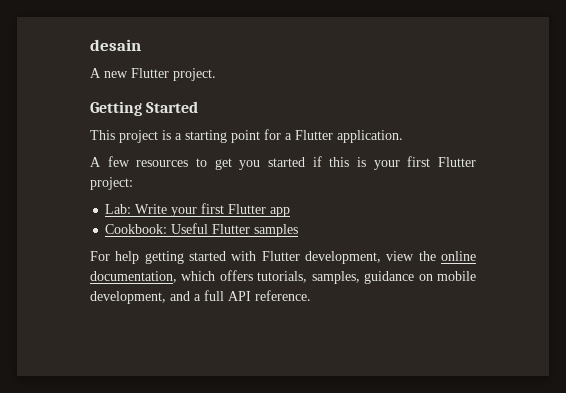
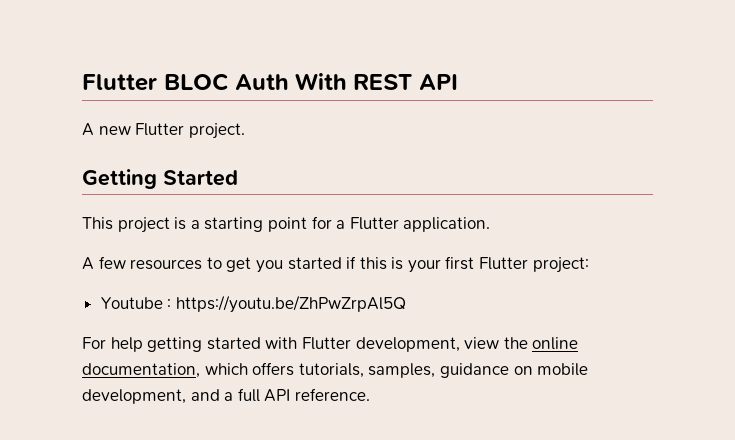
- desain
+ Flutter BLOC Auth With REST API
- Lab: Write your first Flutter app
- Cookbook: Useful Flutter samples
+ Youtube : https://youtu.be/ZhPwZrpAl5Q

